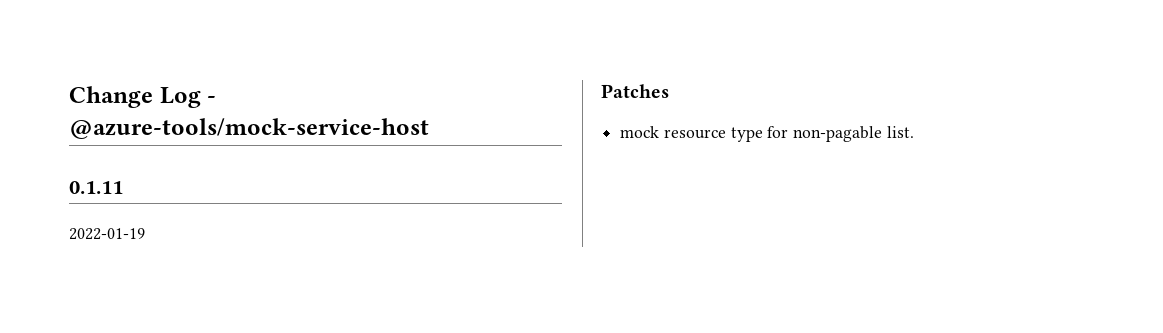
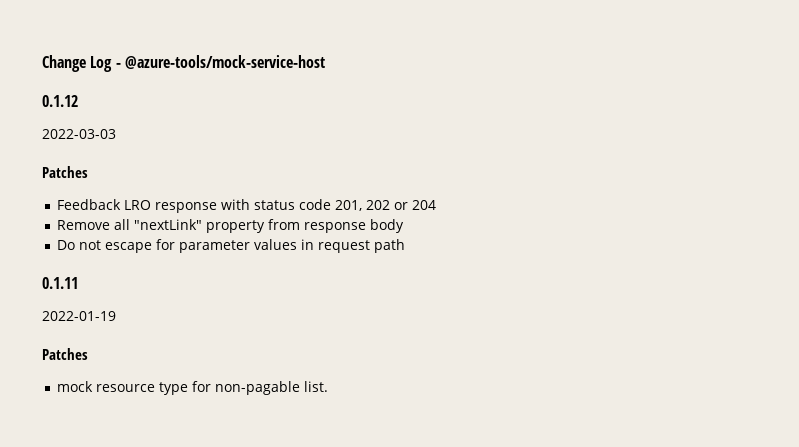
+ 0.1.12
+ 2022-03-03
+ Patches
+ Feedback LRO response with status code 201, 202 or 204
+ Remove all "nextLink" property from response body
+ Do not escape for parameter values in request path

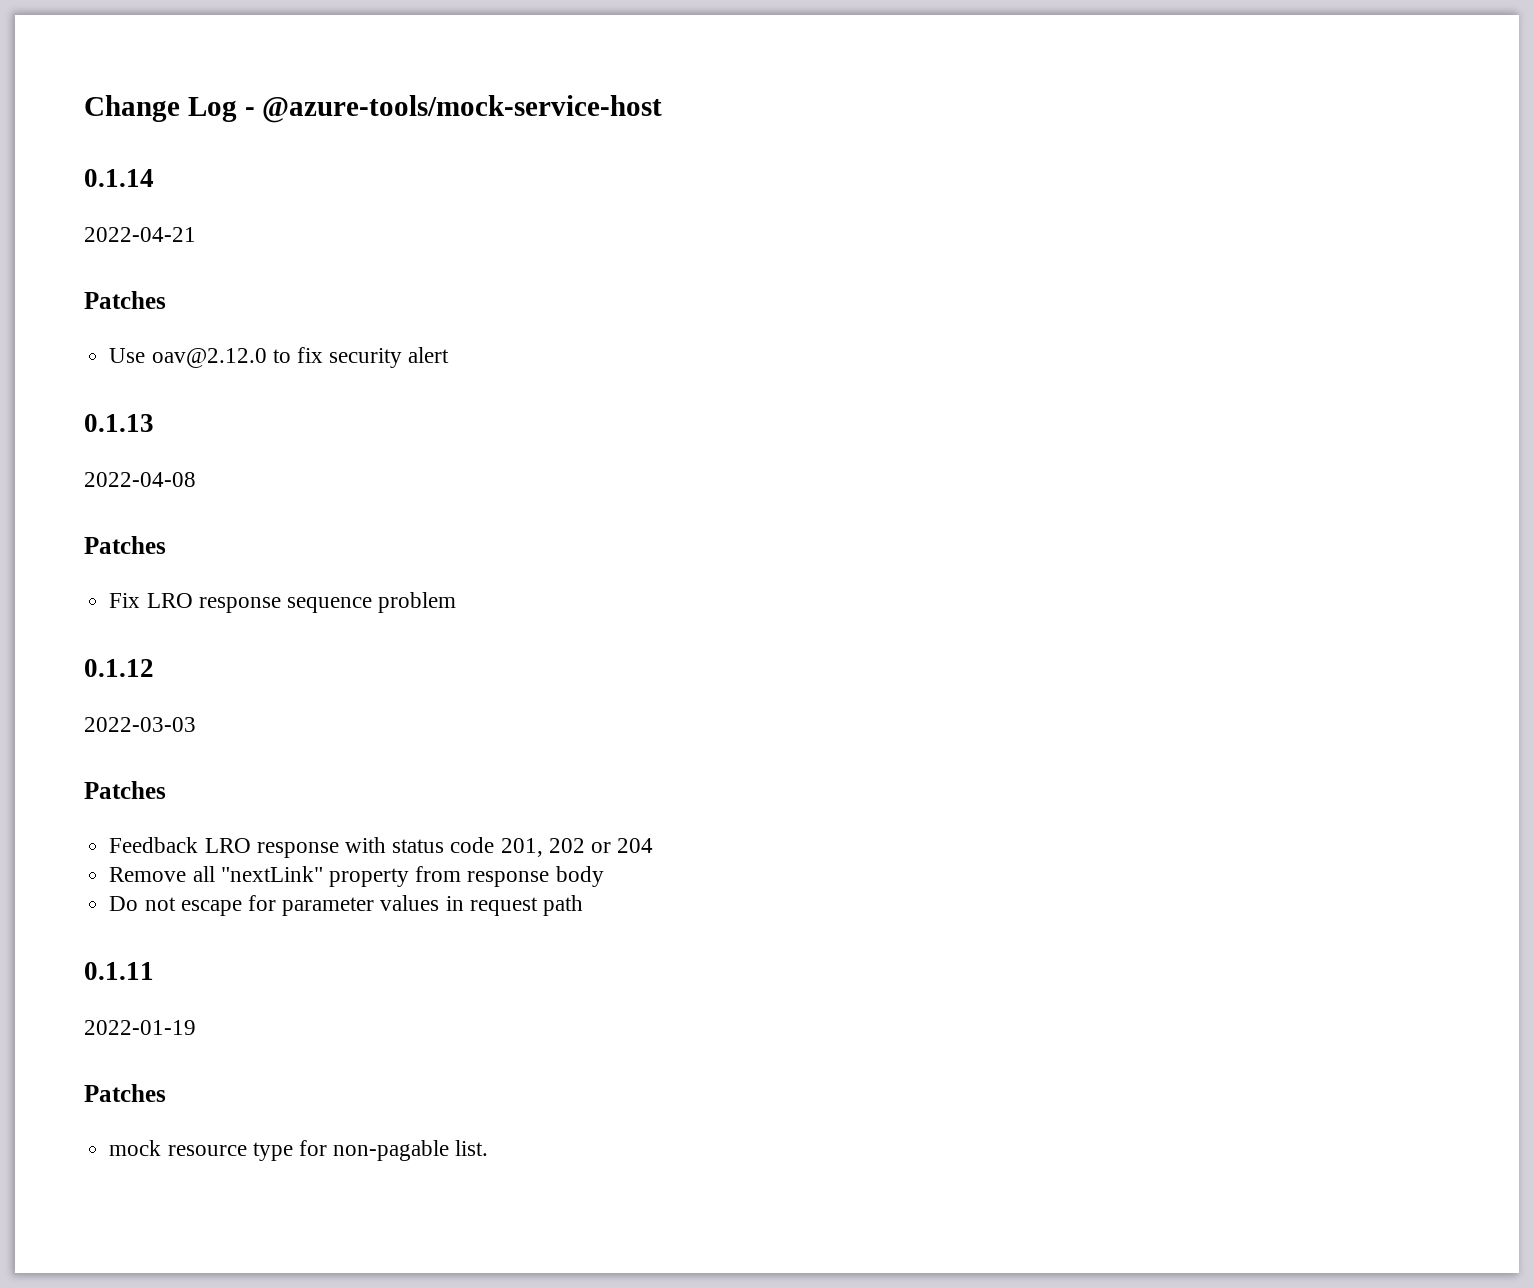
+ 0.1.14
+ 2022-04-21
+ Patches
+ Use oav@2.12.0 to fix security alert
+ 0.1.13
+ 2022-04-08
+ Patches
+ Fix LRO response sequence problem

